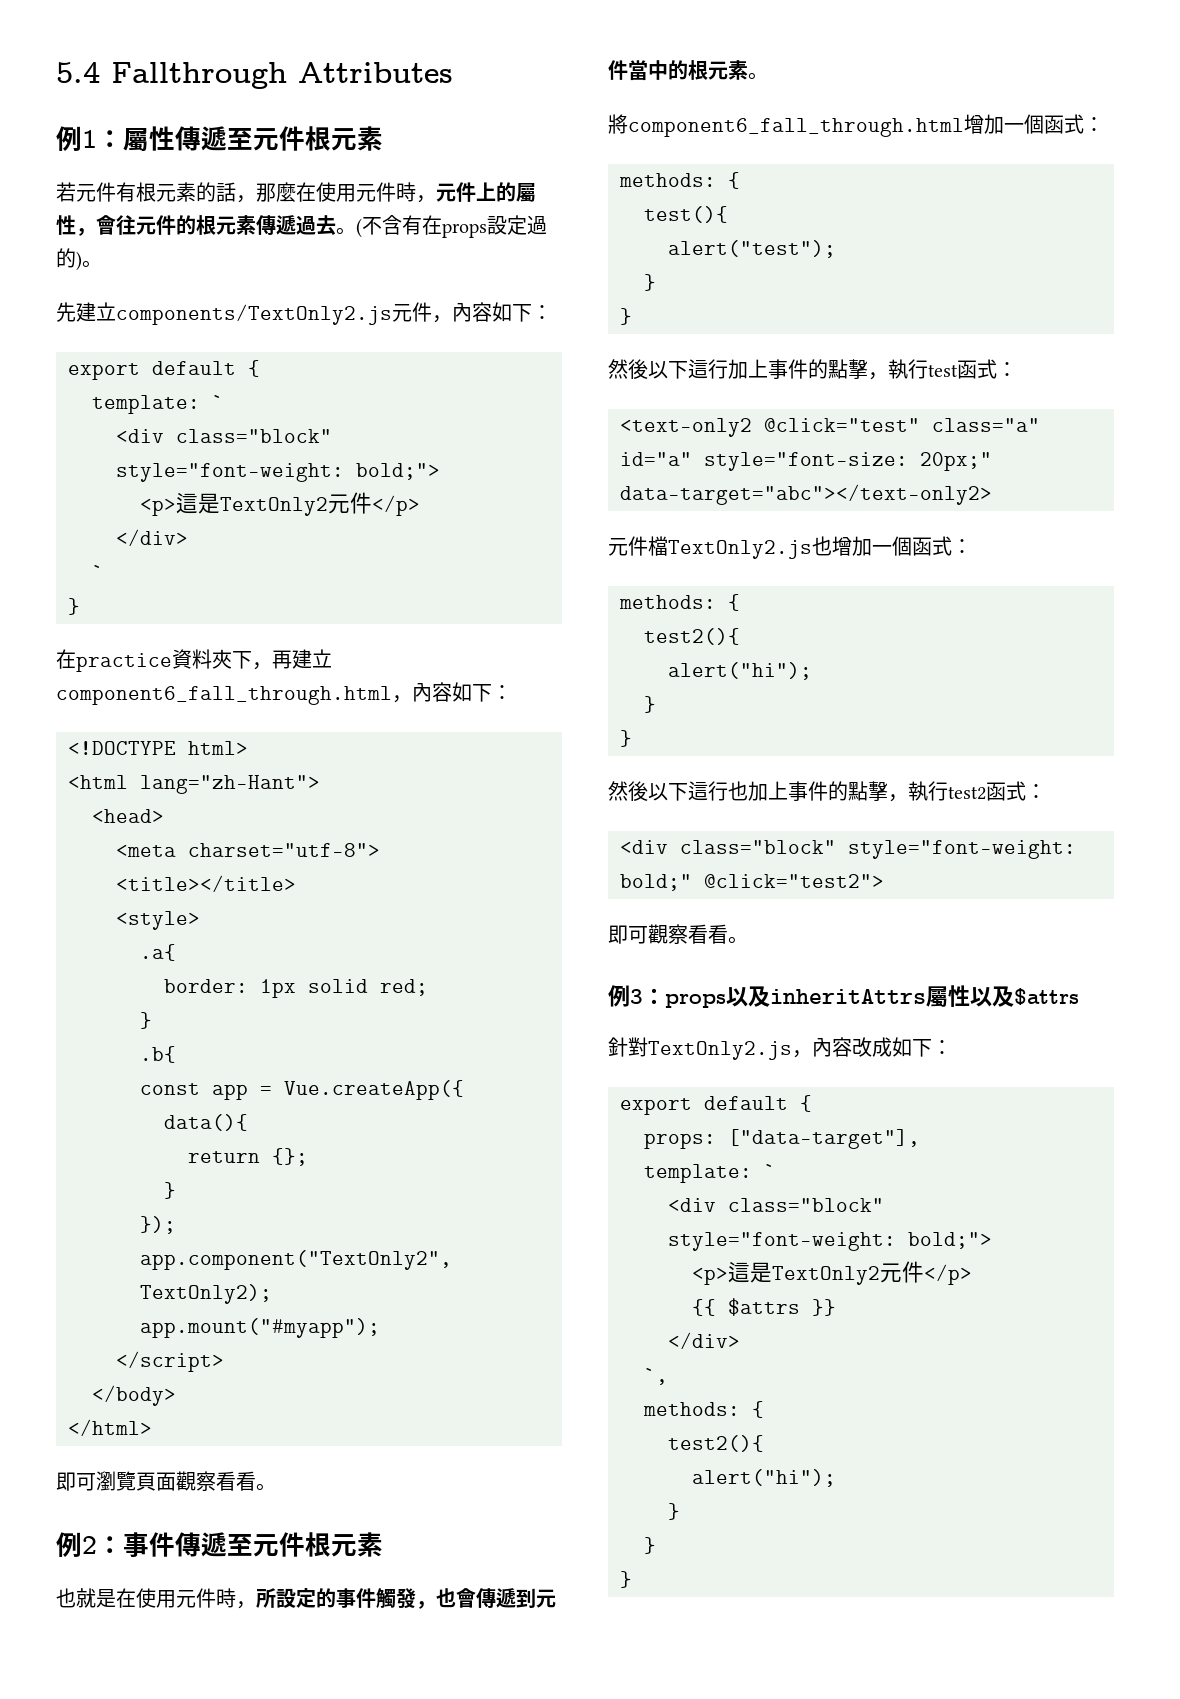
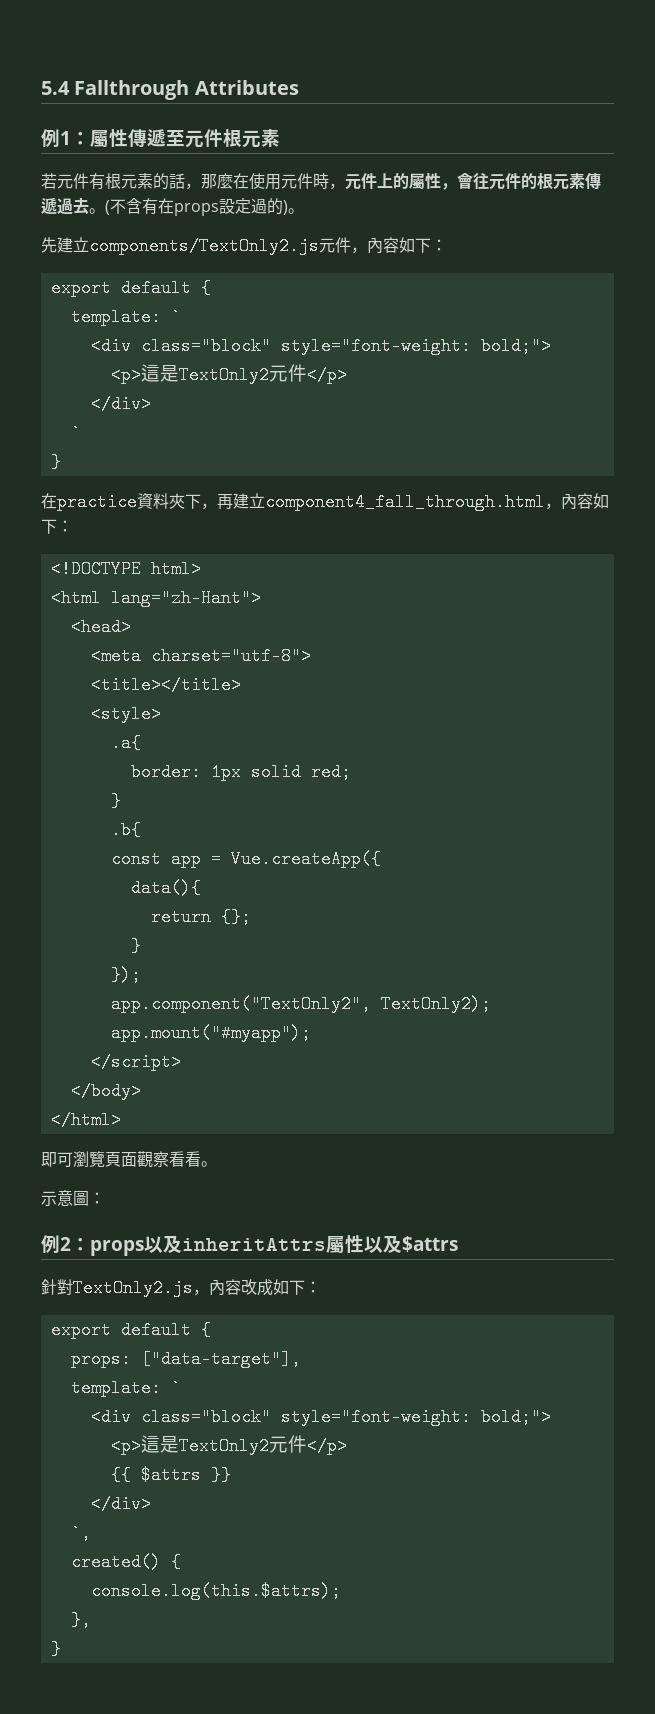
- 在practice資料夾下，再建立component6_fall_through.html，內容如下：
+ 在practice資料夾下，再建立component4_fall_through.html，內容如下：
+ 示意圖：
- 例2：事件傳遞至元件根元素
- 也就是在使用元件時，所設定的事件觸發，也會傳遞到元件當中的根元素。
- 將component6_fall_through.html增加一個函式：
- methods: {
- test(){
- alert("test");
- }
- }
- 然後以下這行加上事件的點擊，執行test函式：
- <text-only2 @click="test" class="a" id="a" style="font-size: 20px;" data-target="abc"></text-only2>
- 元件檔TextOnly2.js也增加一個函式：
- methods: {
- test2(){
- alert("hi");
- }
- }
- 然後以下這行也加上事件的點擊，執行test2函式：
- <div class="block" style="font-weight: bold;" @click="test2">
- 即可觀察看看。
- 例3：props以及inheritAttrs屬性以及$attrs
+ 例2：props以及inheritAttrs屬性以及$attrs
  `,
- methods: {
- test2(){
- alert("hi");
- }
- }
+ created() {
+ console.log(this.$attrs);
+ },

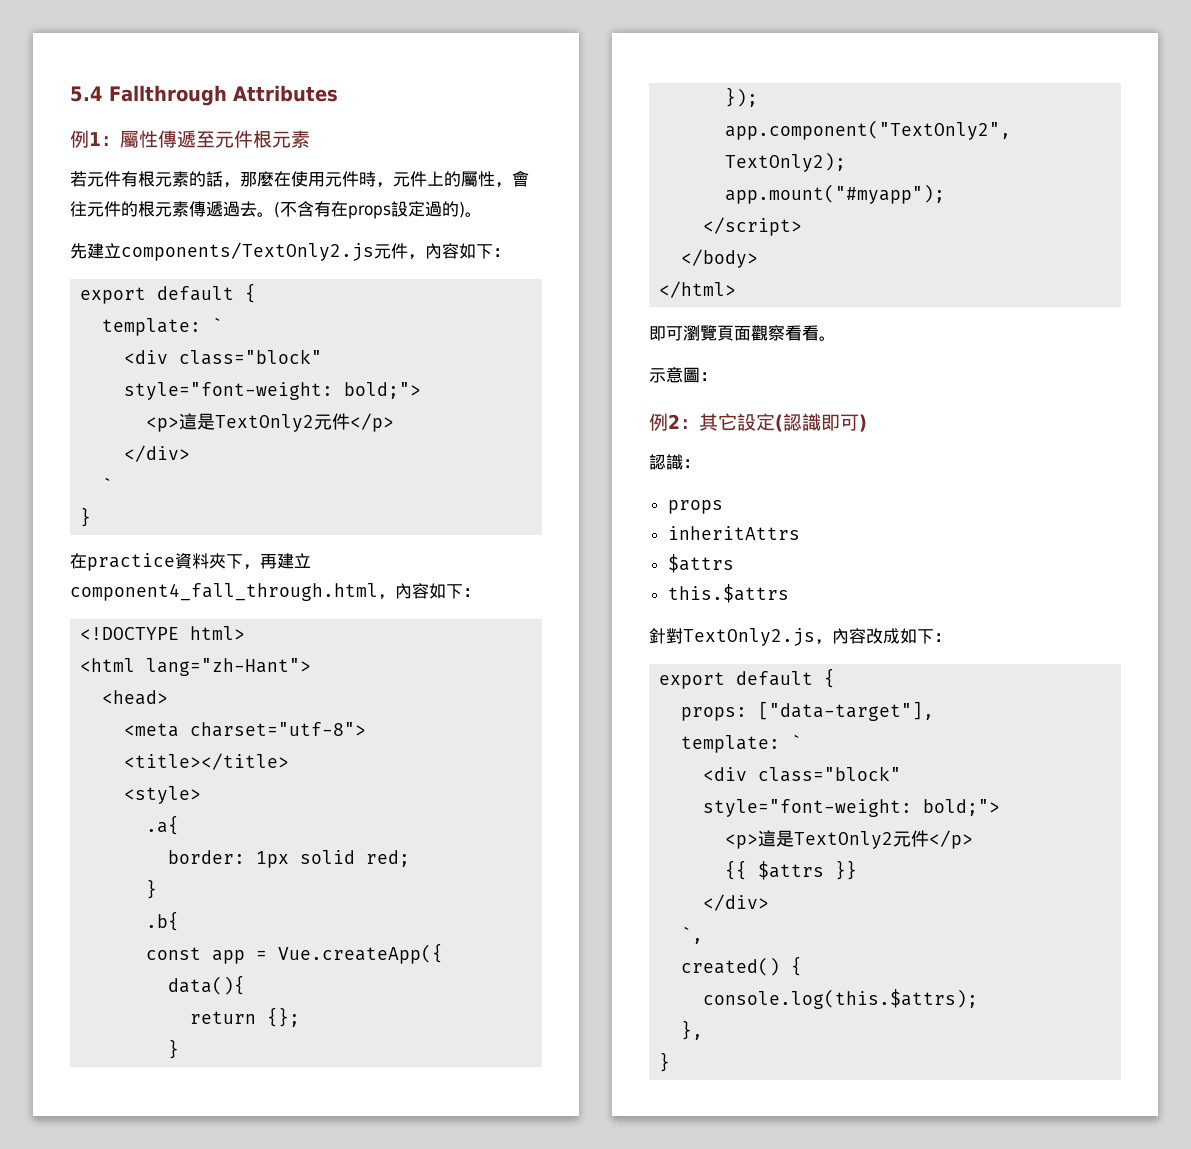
- 例2：props以及inheritAttrs屬性以及$attrs
+ 例2：其它設定(認識即可)
+ 認識：
+ props
+ inheritAttrs
+ $attrs
+ this.$attrs

